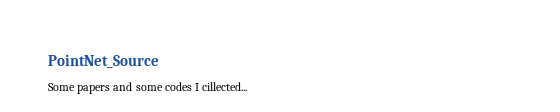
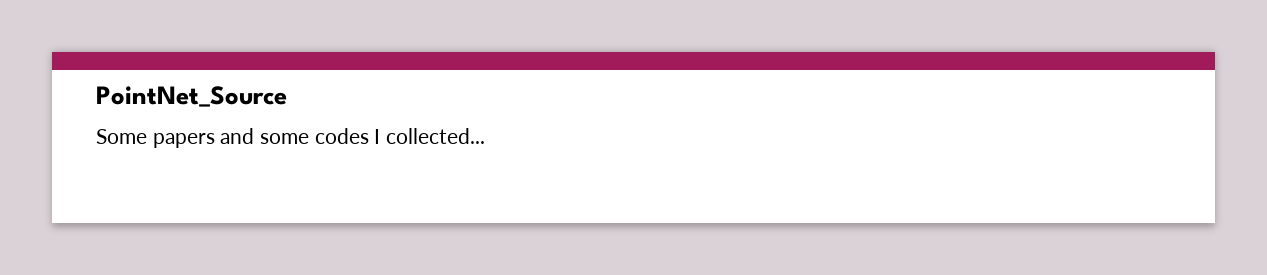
- Some papers and some codes I cillected...
+ Some papers and some codes I collected...

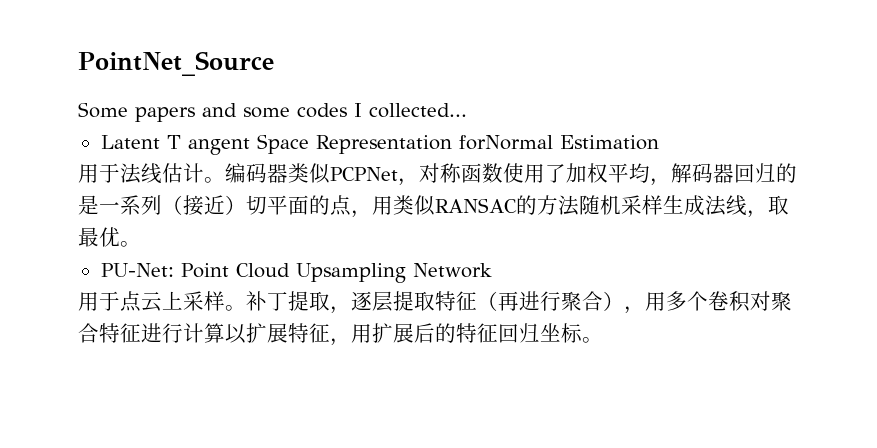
+ Latent T angent Space Representation forNormal Estimation
+ 用于法线估计。编码器类似PCPNet，对称函数使用了加权平均，解码器回归的是一系列（接近）切平面的点，用类似RANSAC的方法随机采样生成法线，取最优。
+ PU-Net: Point Cloud Upsampling Network
+ 用于点云上采样。补丁提取，逐层提取特征（再进行聚合），用多个卷积对聚合特征进行计算以扩展特征，用扩展后的特征回归坐标。

